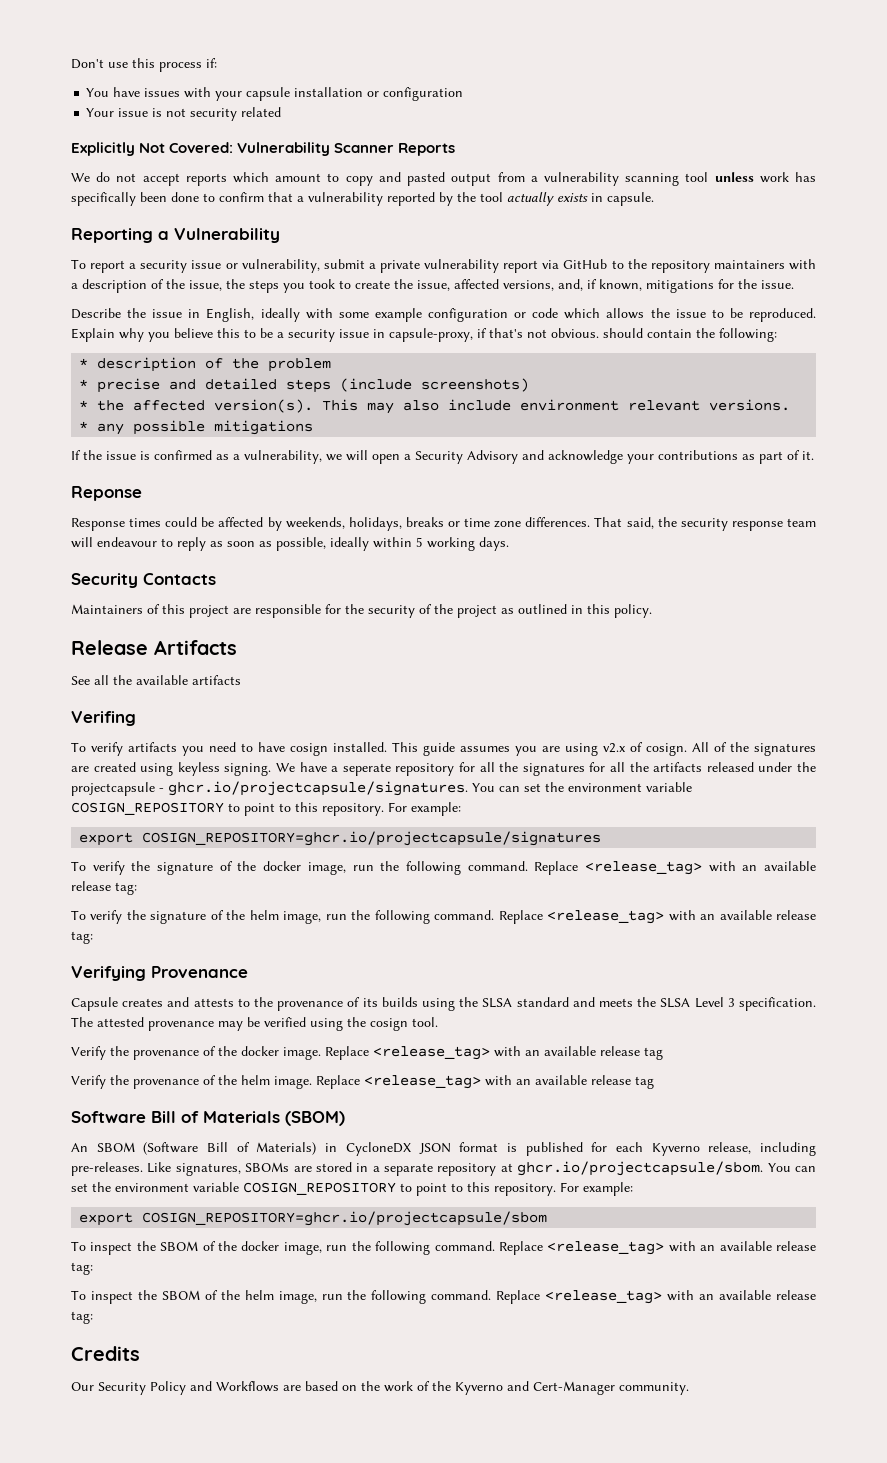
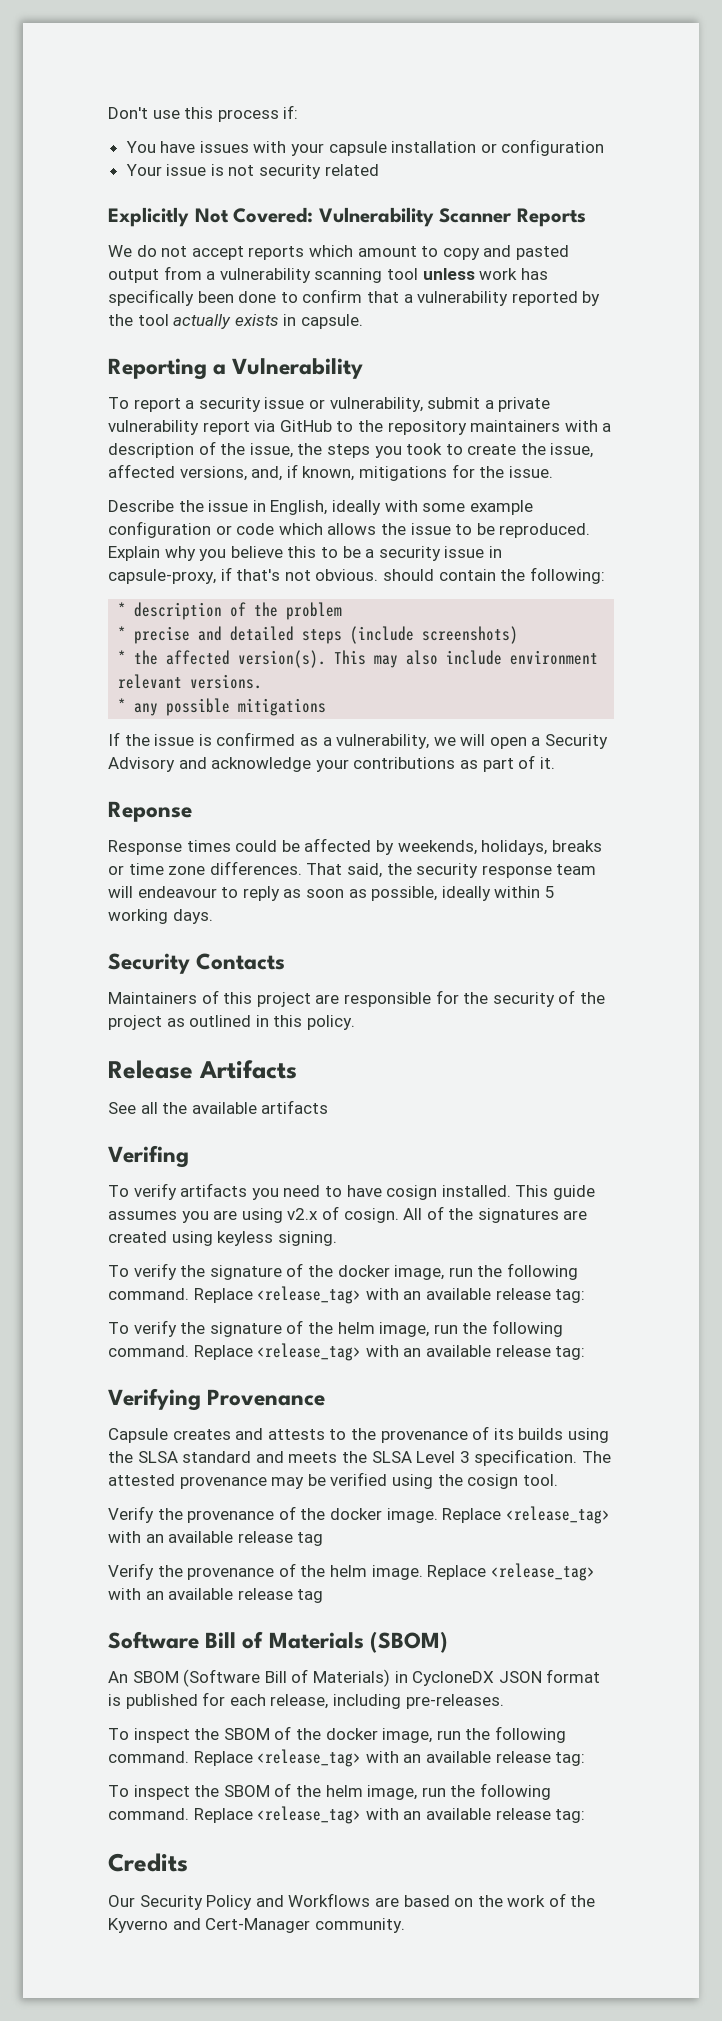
- We have a seperate repository for all the signatures for all the artifacts released under the projectcapsule - ghcr.io/projectcapsule/signatures. You can set the environment variable COSIGN_REPOSITORY to point to this repository. For example:
- export COSIGN_REPOSITORY=ghcr.io/projectcapsule/signatures
- An SBOM (Software Bill of Materials) in CycloneDX JSON format is published for each Kyverno release, including pre-releases. Like signatures, SBOMs are stored in a separate repository at ghcr.io/projectcapsule/sbom. You can set the environment variable COSIGN_REPOSITORY to point to this repository. For example:
- export COSIGN_REPOSITORY=ghcr.io/projectcapsule/sbom
+ An SBOM (Software Bill of Materials) in CycloneDX JSON format is published for each release, including pre-releases.

